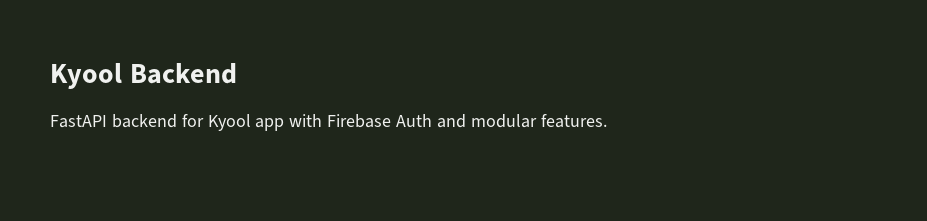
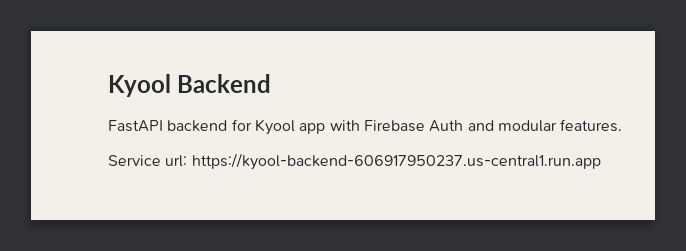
+ Service url: https://kyool-backend-606917950237.us-central1.run.app

